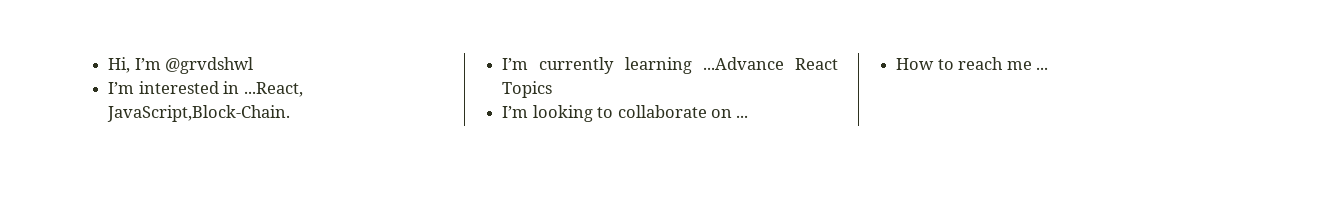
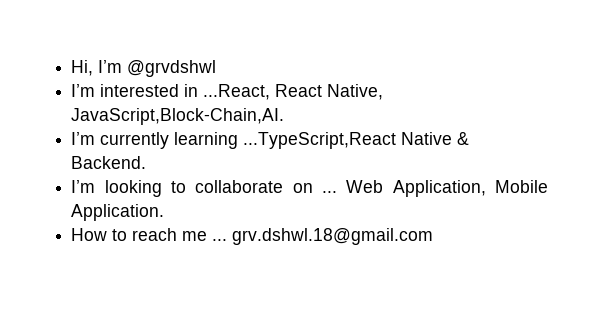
- I’m interested in ...React, JavaScript,Block-Chain.
+ I’m interested in ...React, React Native, JavaScript,Block-Chain,AI.
- I’m currently learning ...Advance React Topics
+ I’m currently learning ...TypeScript,React Native & Backend.
+ Web Application, Mobile Application.
- How to reach me ...
+ How to reach me ... grv.dshwl.18@gmail.com

